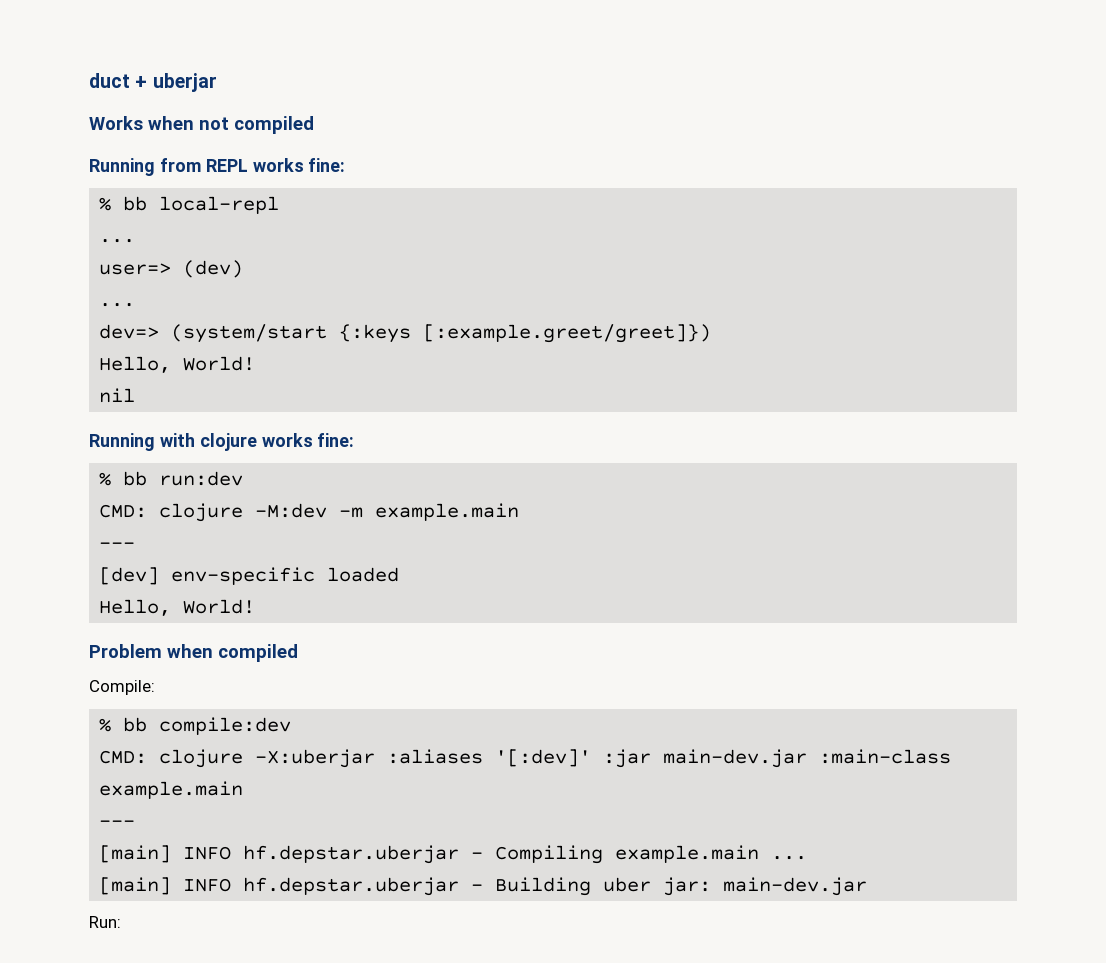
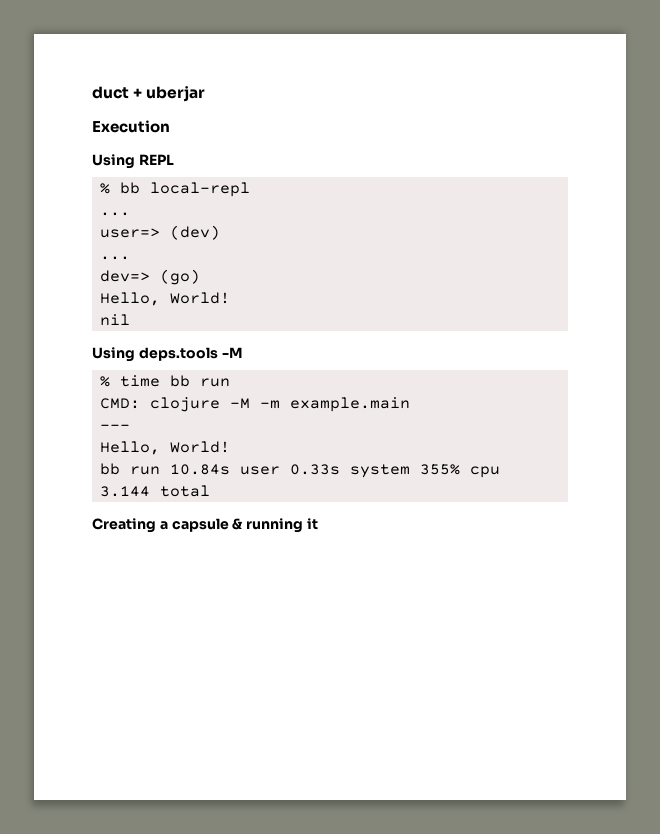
- Works when not compiled
- Running from REPL works fine:
+ Execution
+ Using REPL
- dev=> (system/start {:keys [:example.greet/greet]})
+ dev=> (go)
- Running with clojure works fine:
- % bb run:dev
- CMD: clojure -M:dev -m example.main
+ Using deps.tools -M
+ % time bb run
+ CMD: clojure -M -m example.main
  ---
- [dev] env-specific loaded
  Hello, World!
- Problem when compiled
- Compile:
- % bb compile:dev
- CMD: clojure -X:uberjar :aliases '[:dev]' :jar main-dev.jar :main-class example.main
- ---
- [main] INFO hf.depstar.uberjar - Compiling example.main ...
- [main] INFO hf.depstar.uberjar - Building uber jar: main-dev.jar
- Run:
+ bb run 10.84s user 0.33s system 355% cpu 3.144 total
+ Creating a capsule & running it

